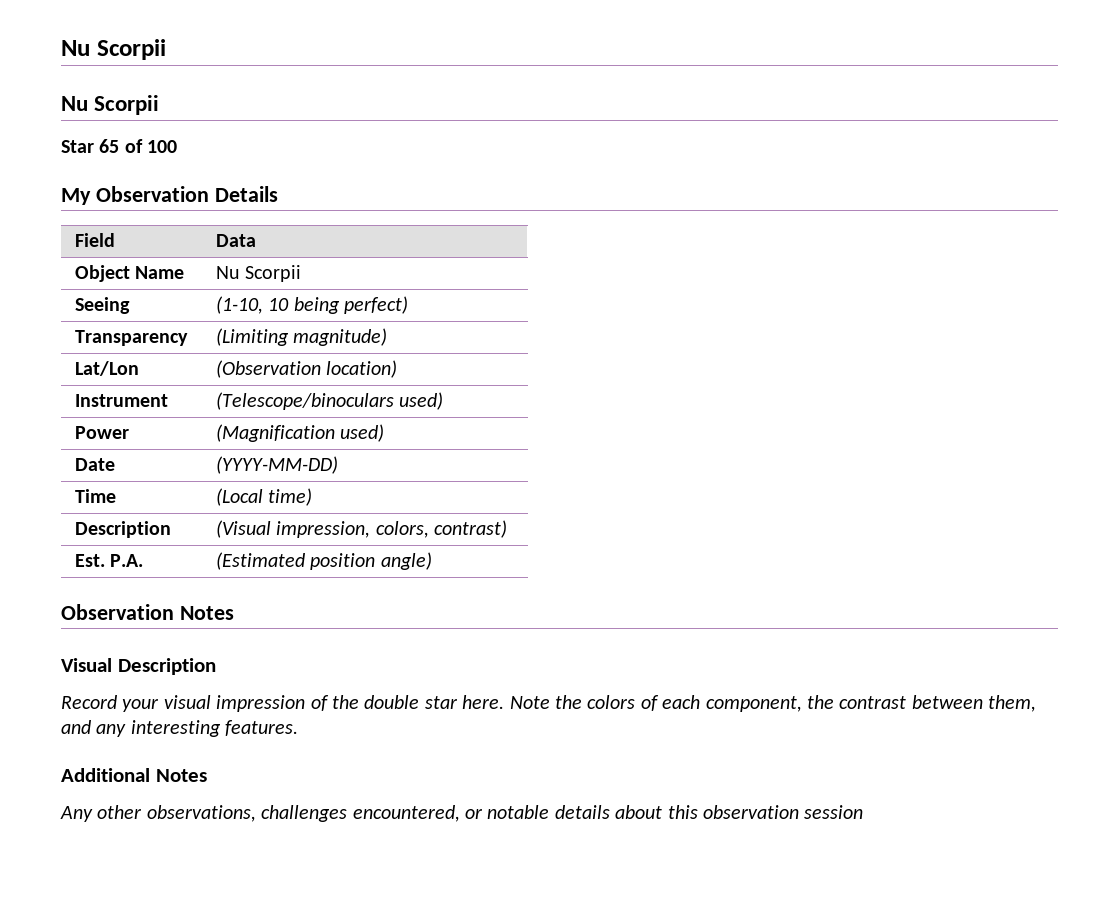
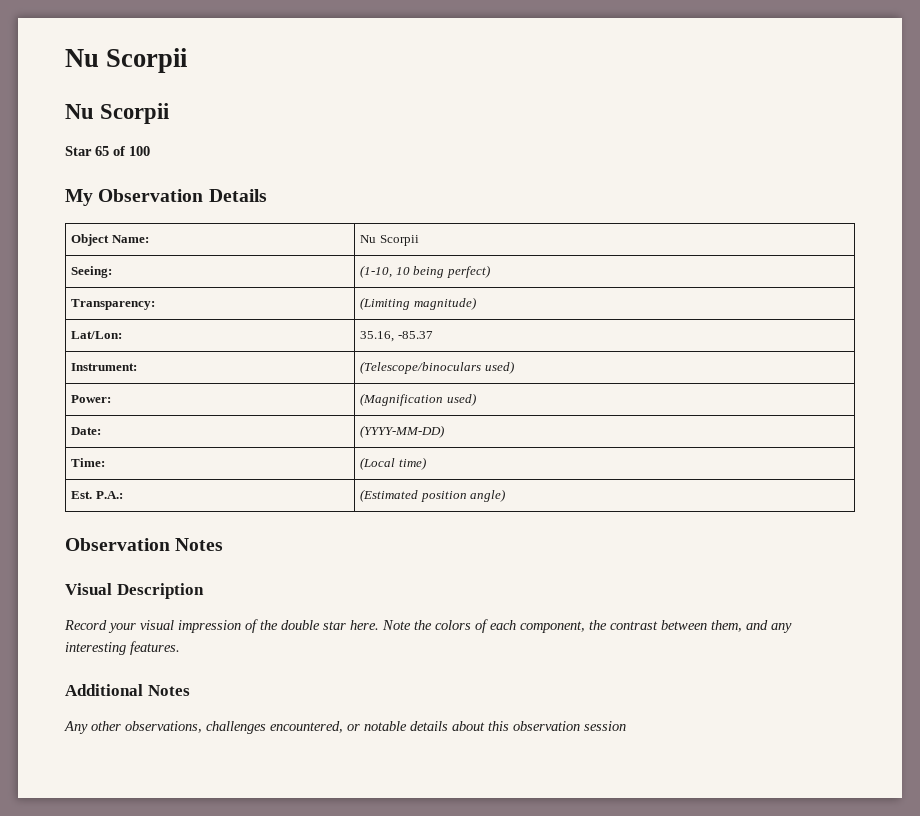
- Field | Data
- Object Name | Nu Scorpii
- Seeing | (1-10, 10 being perfect)
+ Object Name: | Nu Scorpii
+ Seeing: | (1-10, 10 being perfect)
- Transparency | (Limiting magnitude)
+ Transparency: | (Limiting magnitude)
- Lat/Lon | (Observation location)
- Instrument | (Telescope/binoculars used)
+ Lat/Lon: | 35.16, -85.37
+ Instrument: | (Telescope/binoculars used)
- Power | (Magnification used)
+ Power: | (Magnification used)
- Date | (YYYY-MM-DD)
+ Date: | (YYYY-MM-DD)
- Time | (Local time)
+ Time: | (Local time)
- Description | (Visual impression, colors, contrast)
- Est. P.A. | (Estimated position angle)
+ Est. P.A.: | (Estimated position angle)

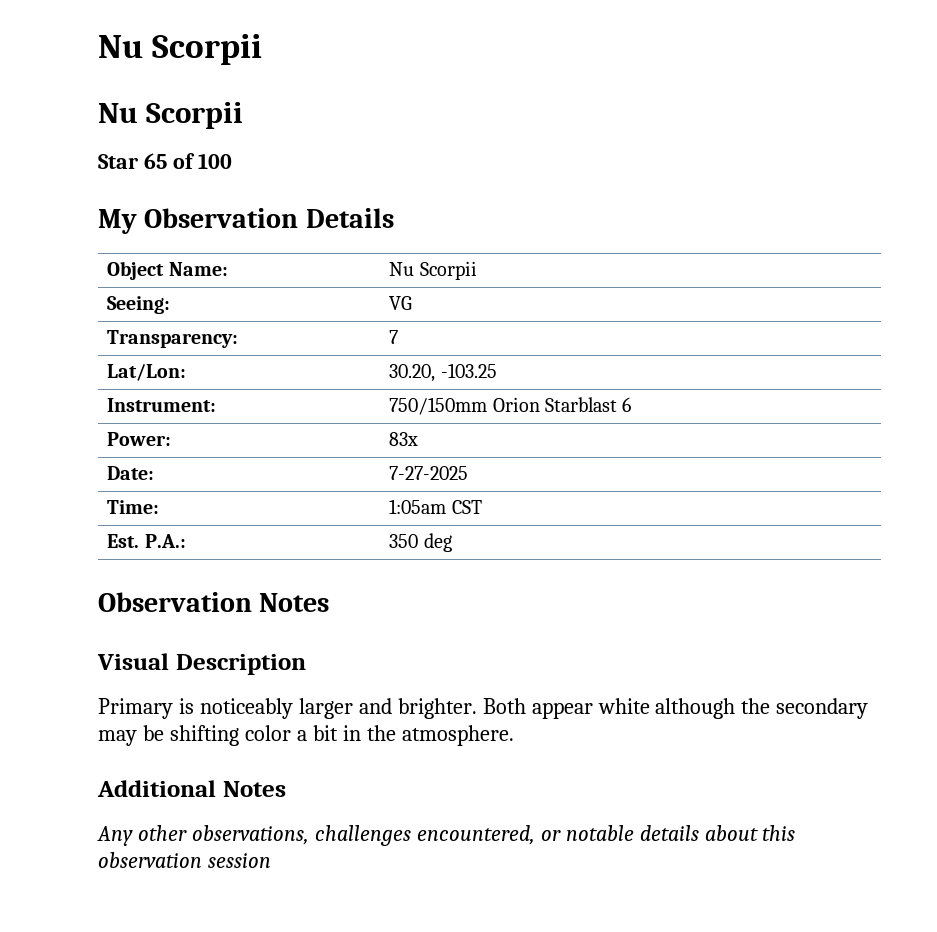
- Seeing: | (1-10, 10 being perfect)
+ Seeing: | VG
- Transparency: | (Limiting magnitude)
+ Transparency: | 7
- Lat/Lon: | 35.16, -85.37
+ Lat/Lon: | 30.20, -103.25
- Instrument: | (Telescope/binoculars used)
+ Instrument: | 750/150mm Orion Starblast 6
- Power: | (Magnification used)
+ Power: | 83x
- Date: | (YYYY-MM-DD)
+ Date: | 7-27-2025
- Time: | (Local time)
+ Time: | 1:05am CST
- Est. P.A.: | (Estimated position angle)
+ Est. P.A.: | 350 deg
- Record your visual impression of the double star here. Note the colors of each component, the contrast between them, and any interesting features.
+ Primary is noticeably larger and brighter. Both appear white although the secondary may be shifting color a bit in the atmosphere.

